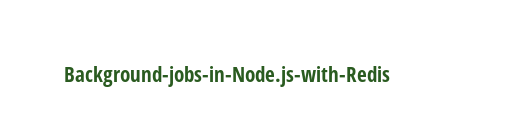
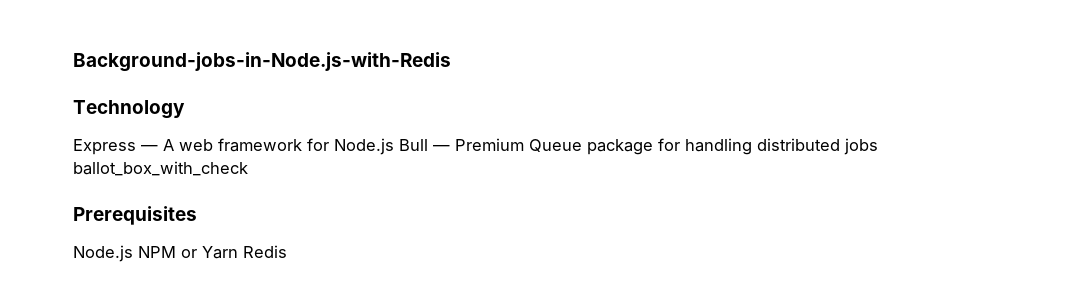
+ Technology
+ Express — A web framework for Node.js Bull — Premium Queue package for handling distributed jobs ballot_box_with_check
+ Prerequisites
+ Node.js NPM or Yarn Redis

